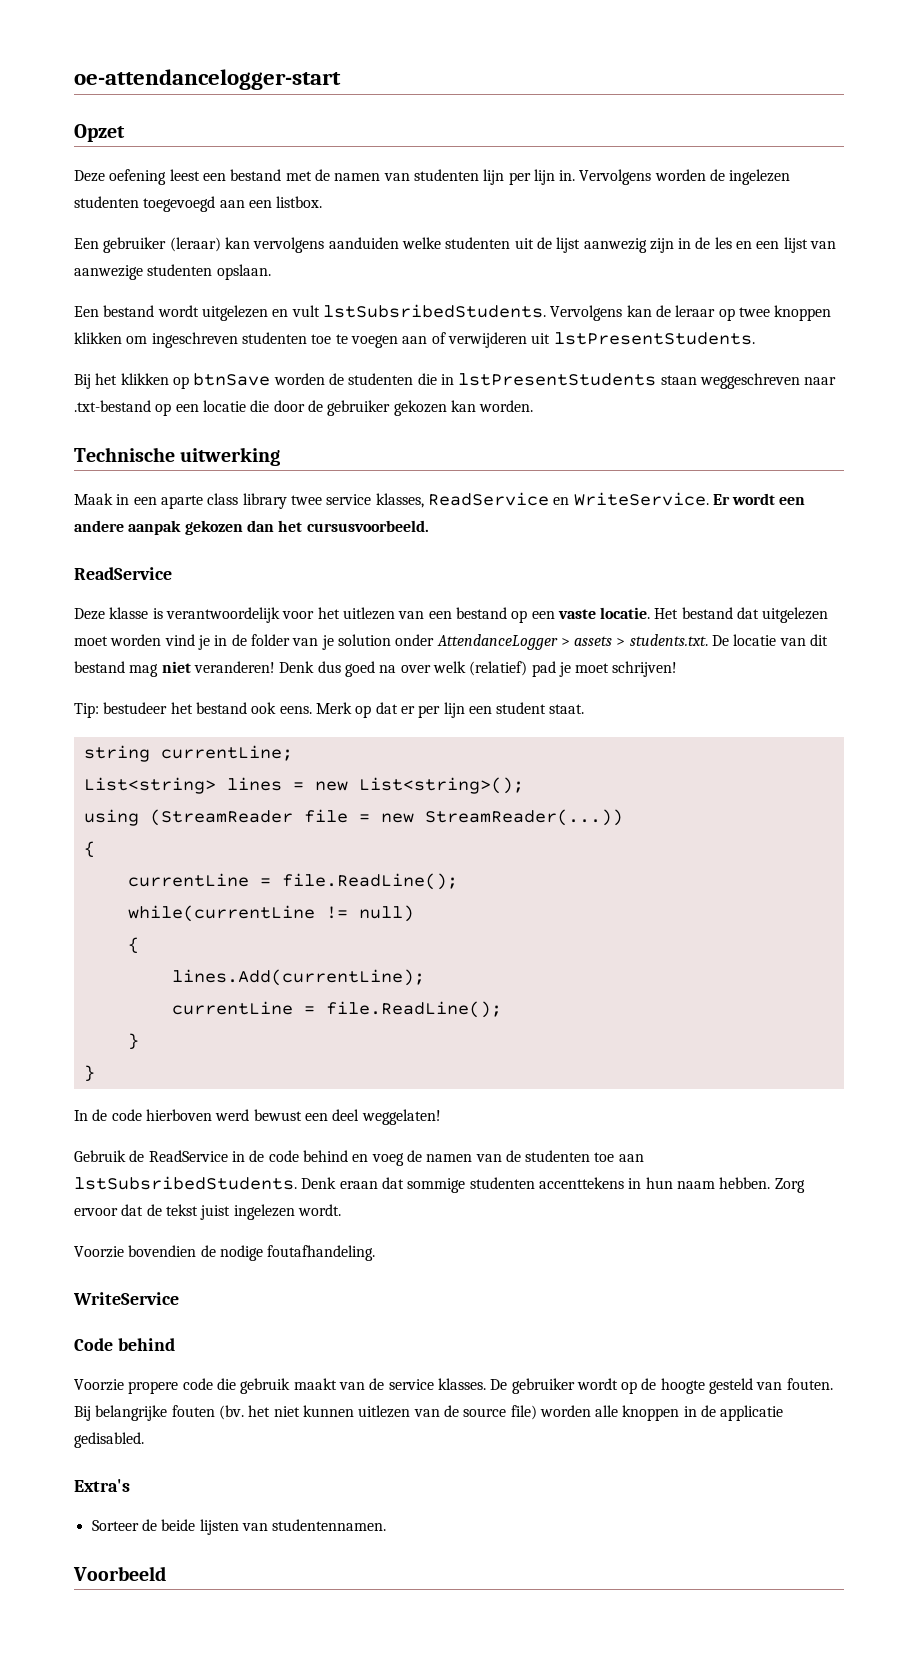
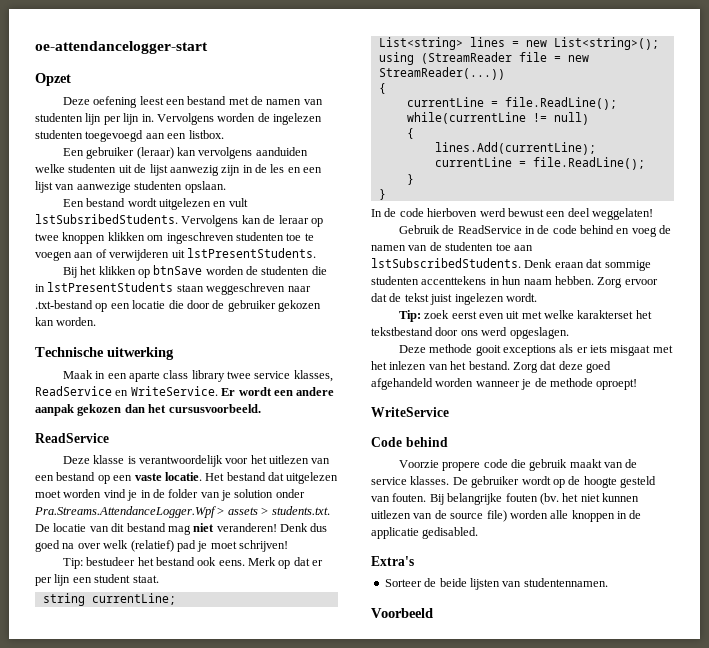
- Het bestand dat uitgelezen moet worden vind je in de folder van je solution onder AttendanceLogger > assets > students.txt. De locatie van dit bestand mag niet veranderen!
+ Het bestand dat uitgelezen moet worden vind je in de folder van je solution onder Pra.Streams.AttendanceLogger.Wpf > assets > students.txt. De locatie van dit bestand mag niet veranderen!
- Gebruik de ReadService in de code behind en voeg de namen van de studenten toe aan lstSubsribedStudents.
+ Gebruik de ReadService in de code behind en voeg de namen van de studenten toe aan lstSubscribedStudents.
- Voorzie bovendien de nodige foutafhandeling.
+ Tip: zoek eerst even uit met welke karakterset het tekstbestand door ons werd opgeslagen.
+ Deze methode gooit exceptions als er iets misgaat met het inlezen van het bestand. Zorg dat deze goed afgehandeld worden wanneer je de methode oproept!

